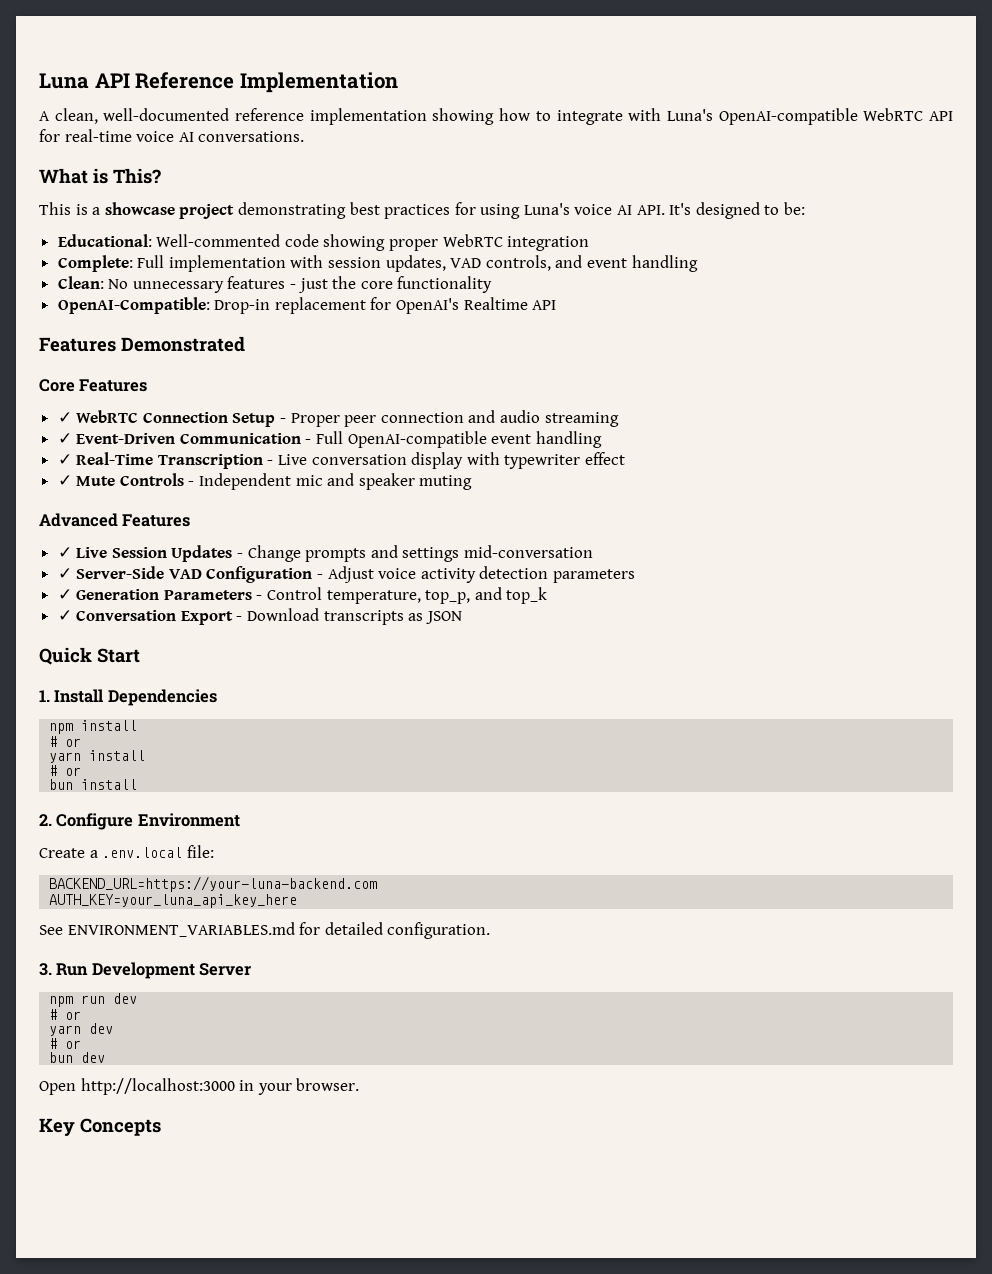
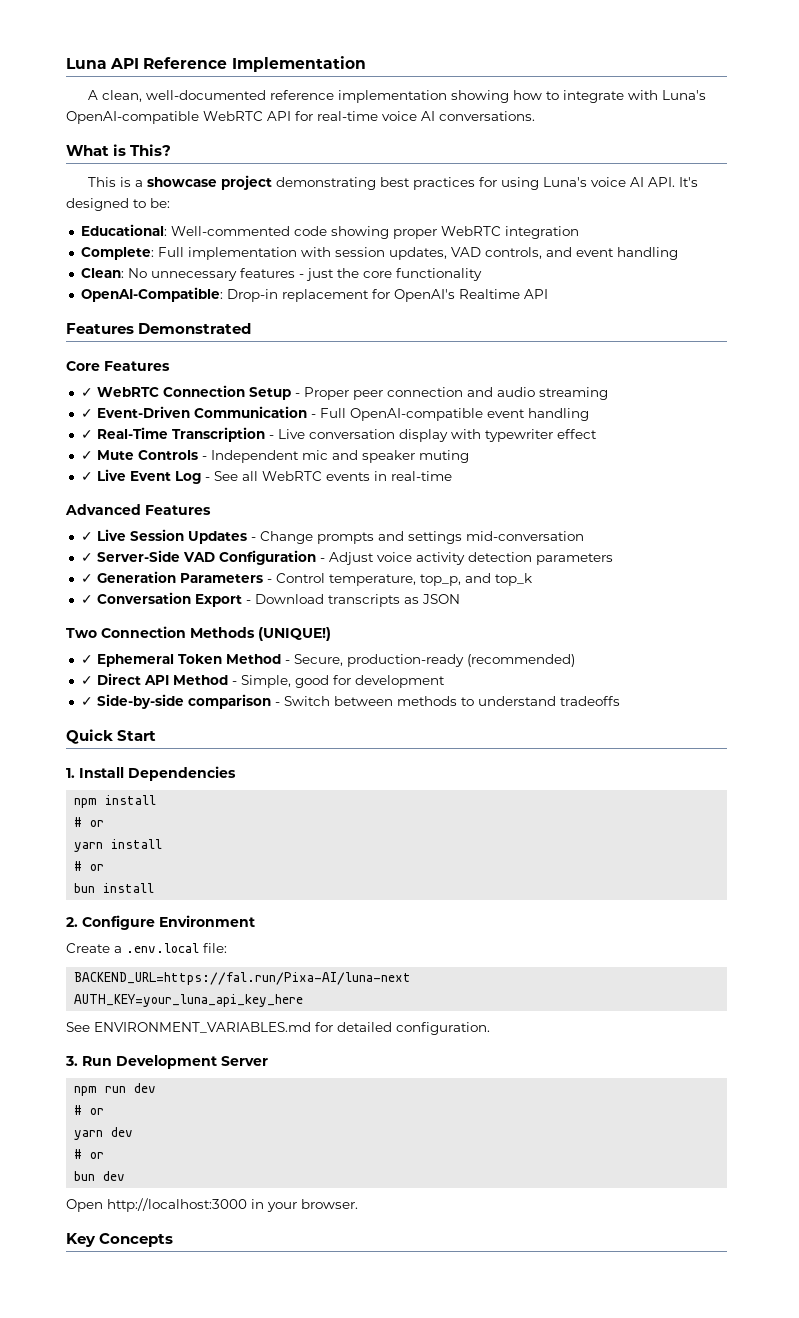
+ ✓ Live Event Log - See all WebRTC events in real-time
+ Two Connection Methods (UNIQUE!)
+ ✓ Ephemeral Token Method - Secure, production-ready (recommended)
+ ✓ Direct API Method - Simple, good for development
+ ✓ Side-by-side comparison - Switch between methods to understand tradeoffs
- BACKEND_URL=https://your-luna-backend.com
+ BACKEND_URL=https://fal.run/Pixa-AI/luna-next

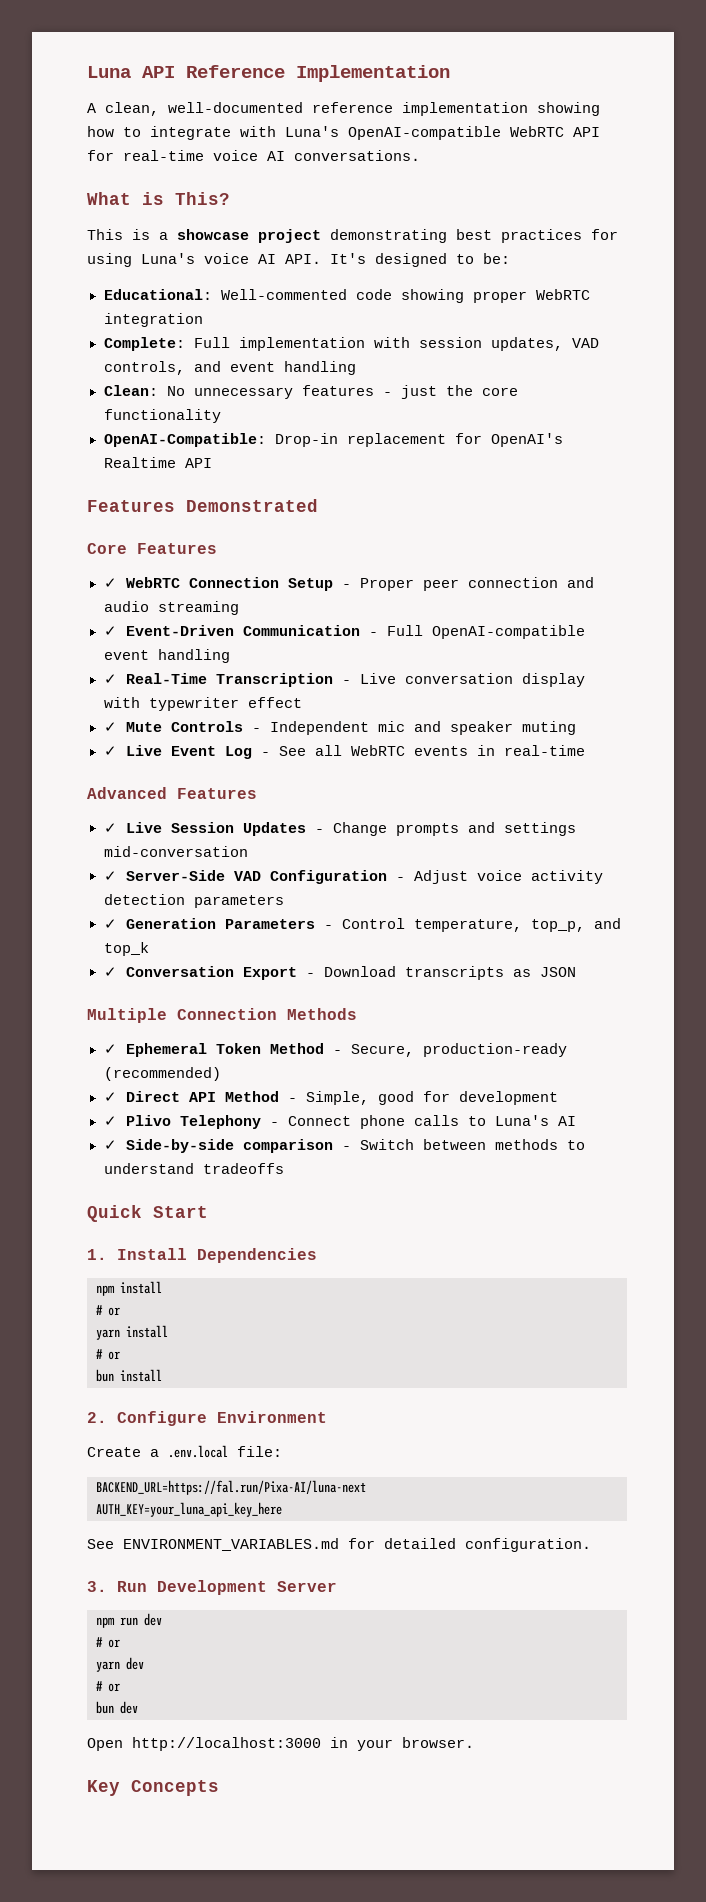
- Two Connection Methods (UNIQUE!)
+ Multiple Connection Methods
+ ✓ Plivo Telephony - Connect phone calls to Luna's AI

